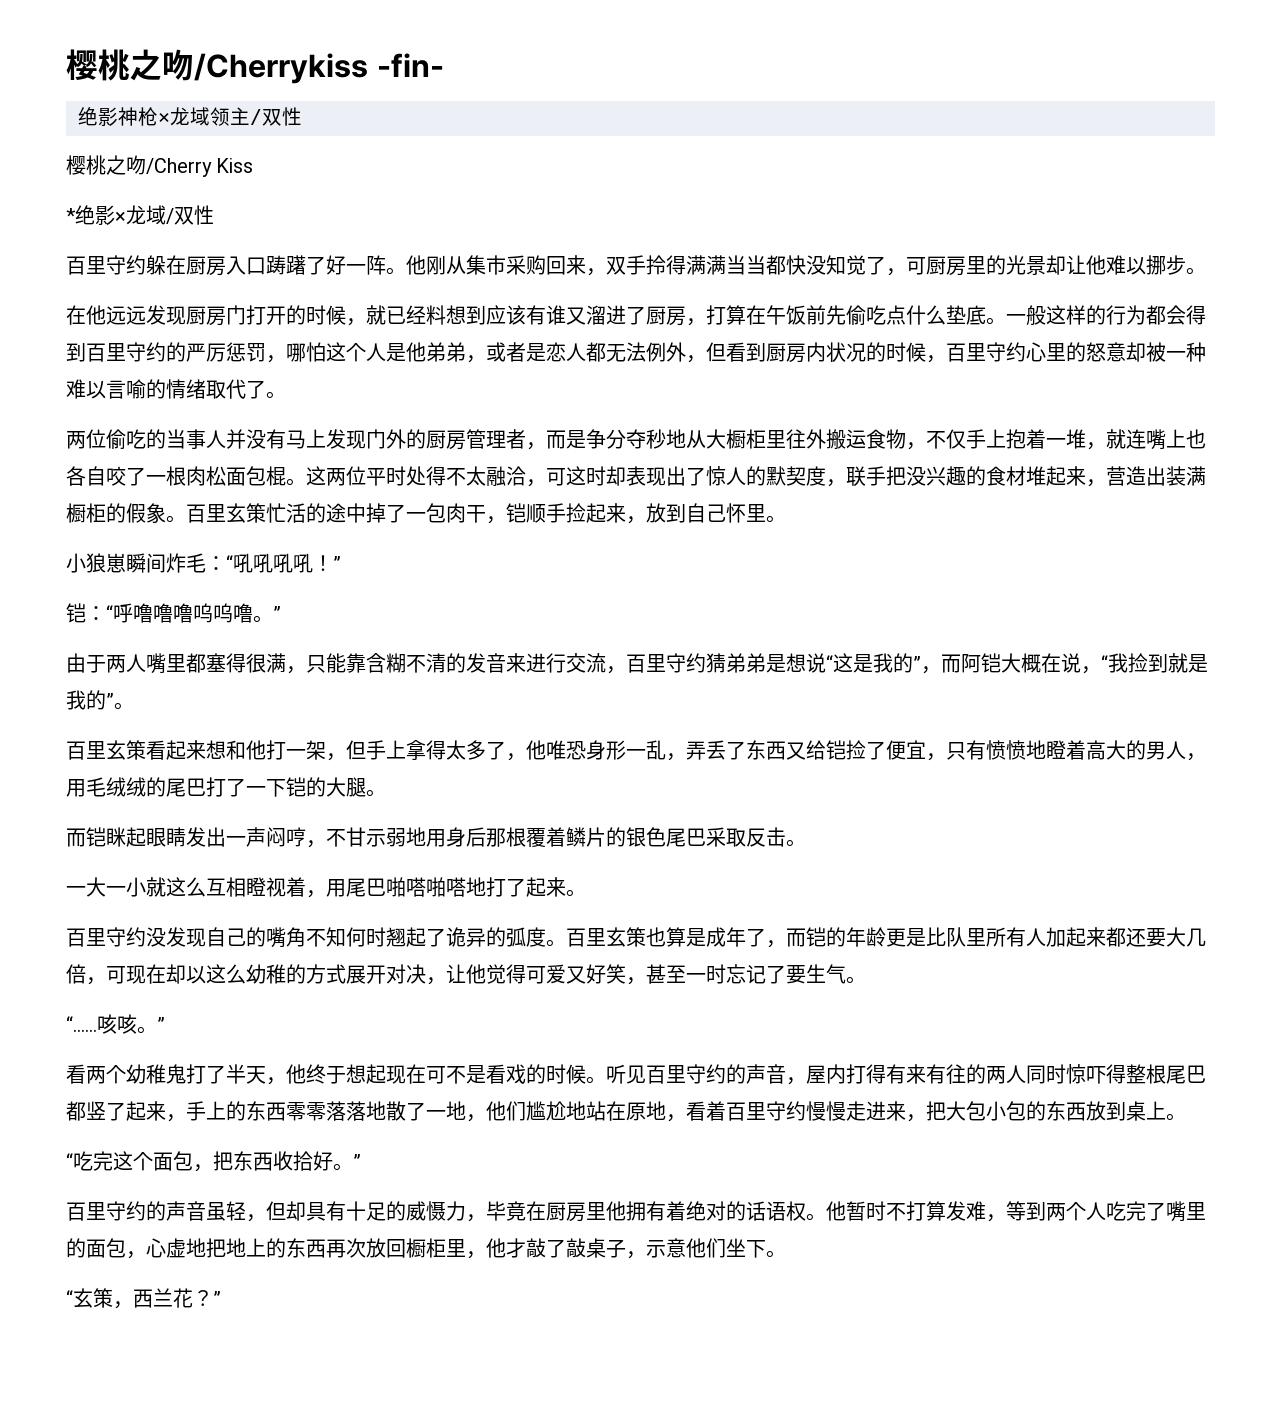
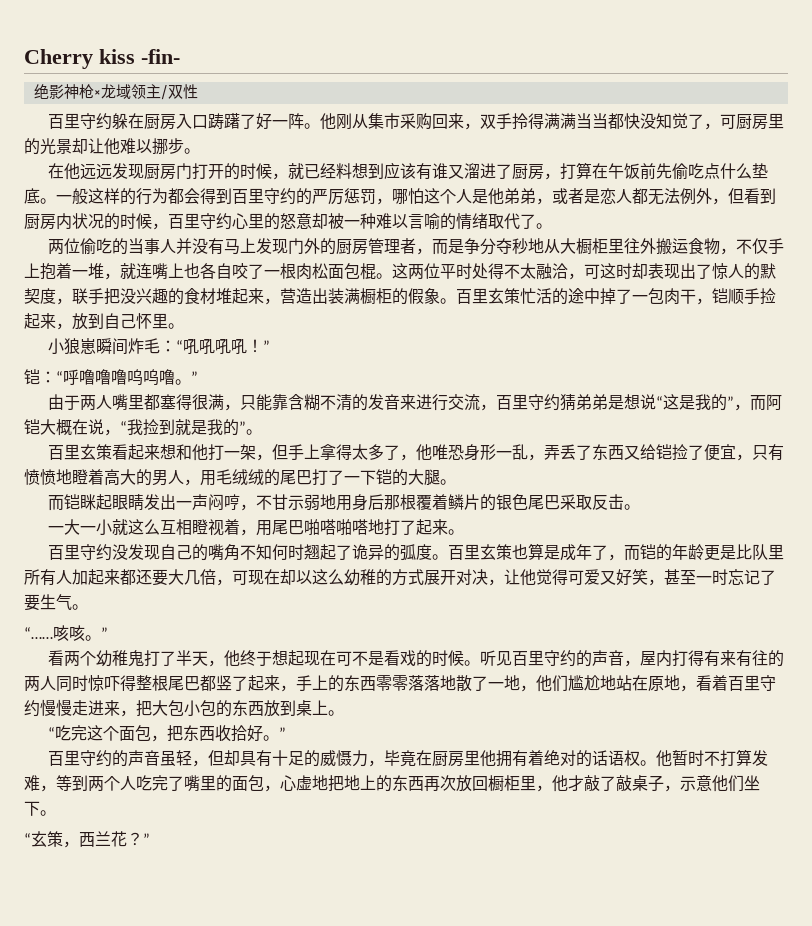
- 樱桃之吻/Cherrykiss -fin-
+ Cherry kiss -fin-
- 樱桃之吻/Cherry Kiss
- *绝影×龙域/双性

